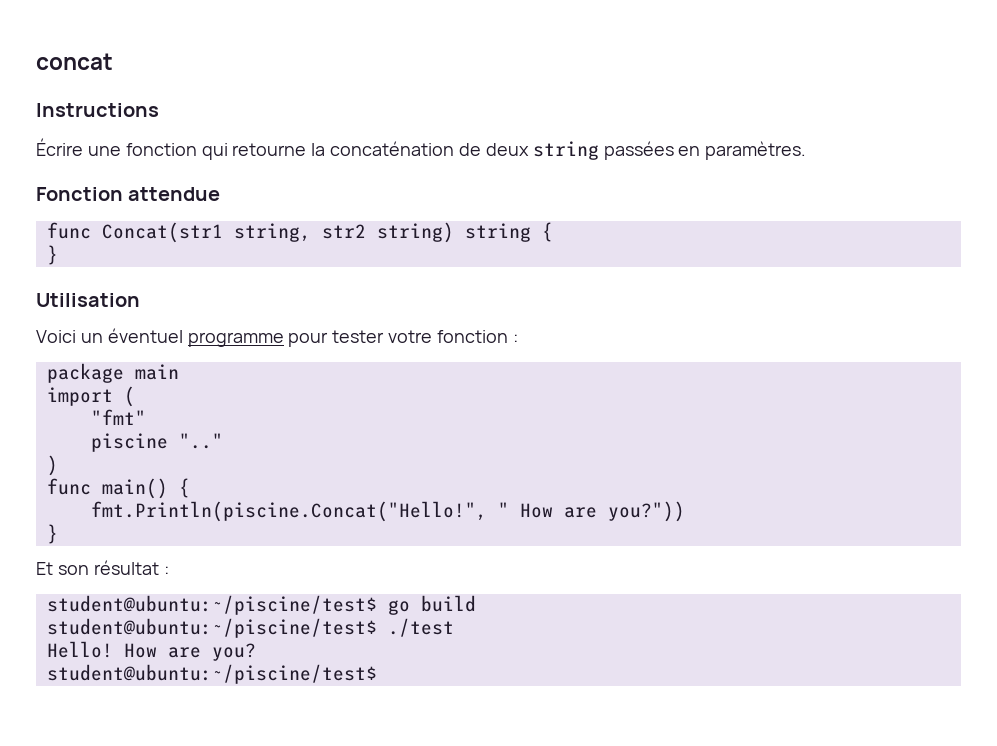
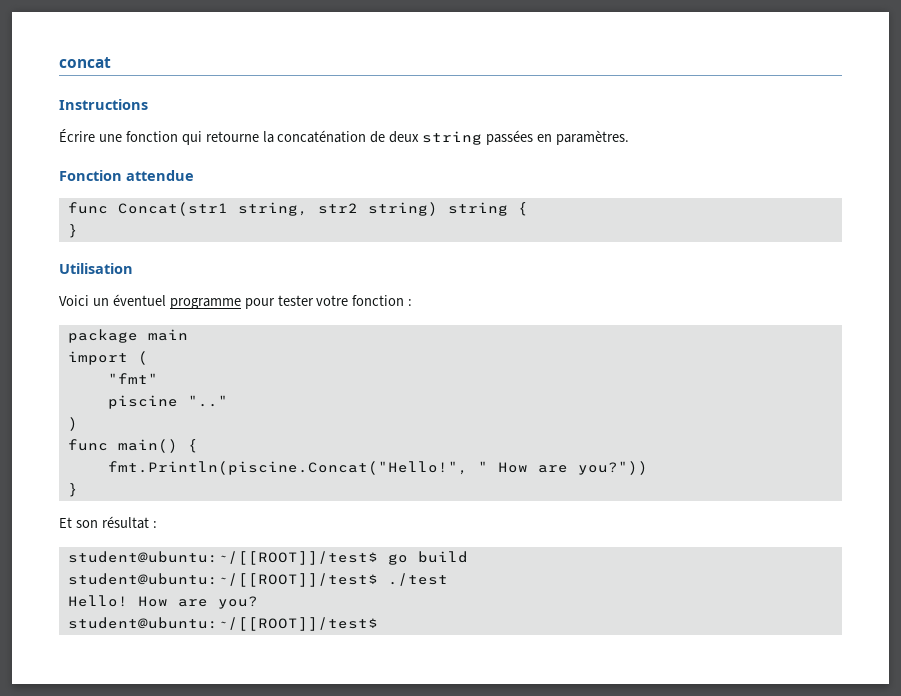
- student@ubuntu:~/piscine/test$ go build
+ student@ubuntu:~/[[ROOT]]/test$ go build
- student@ubuntu:~/piscine/test$ ./test
+ student@ubuntu:~/[[ROOT]]/test$ ./test
  How are you?
- student@ubuntu:~/piscine/test$
+ student@ubuntu:~/[[ROOT]]/test$

